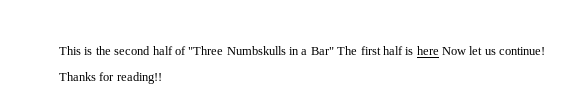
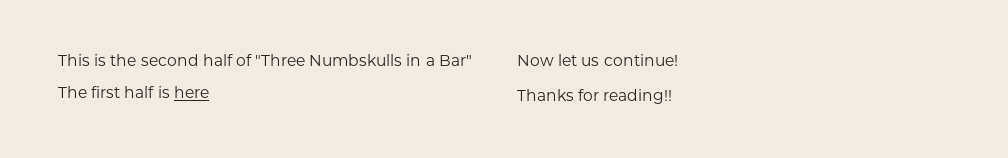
- This is the second half of "Three Numbskulls in a Bar" The first half is here Now let us continue!
+ This is the second half of "Three Numbskulls in a Bar"
+ The first half is here
+ Now let us continue!

